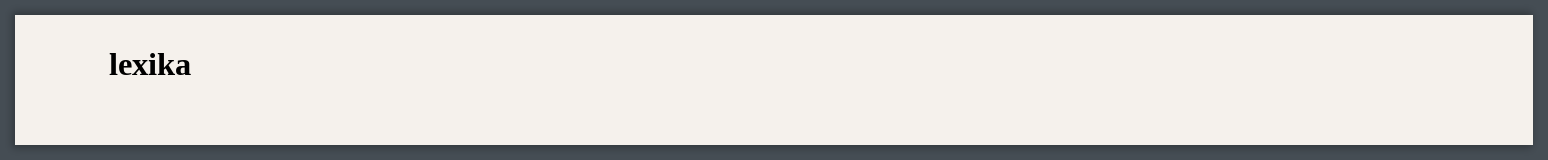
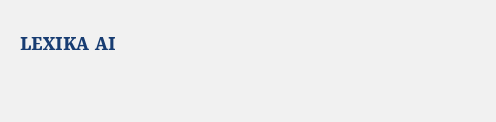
- lexika
+ LEXIKA AI

